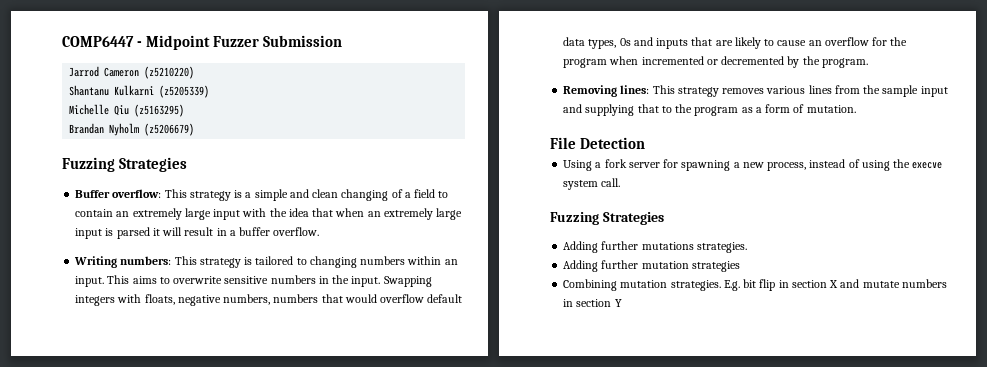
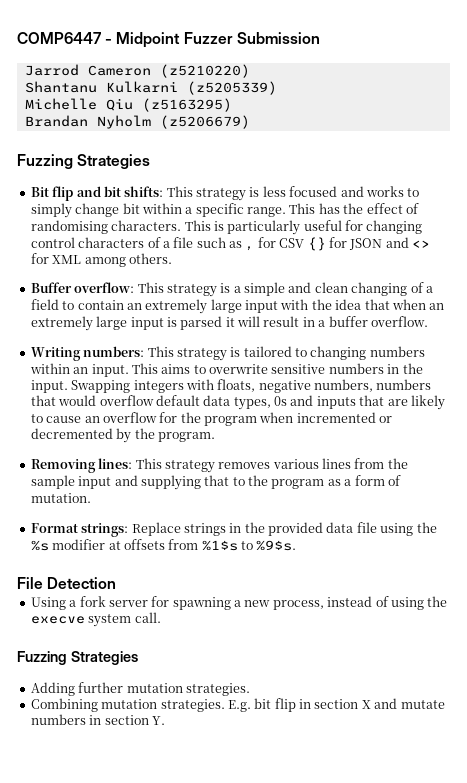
+ Bit flip and bit shifts: This strategy is less focused and works to simply change bit within a specific range. This has the effect of randomising characters. This is particularly useful for changing control characters of a file such as , for CSV {} for JSON and <> for XML among others.
+ Format strings: Replace strings in the provided data file using the %s modifier at offsets from %1$s to %9$s.
- Adding further mutations strategies.
- Adding further mutation strategies
+ Adding further mutation strategies.
- E.g. bit flip in section X and mutate numbers in section Y
+ E.g. bit flip in section X and mutate numbers in section Y.

